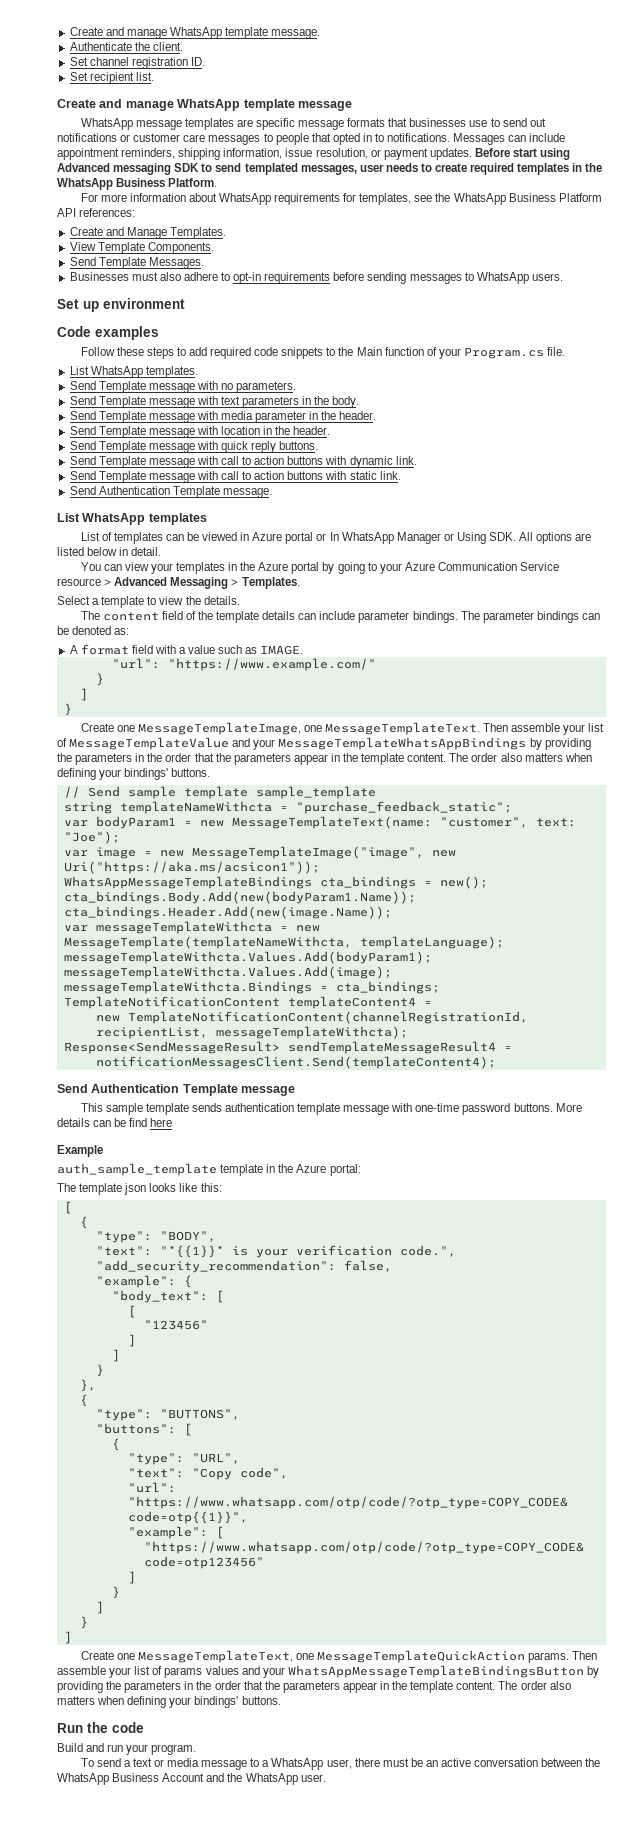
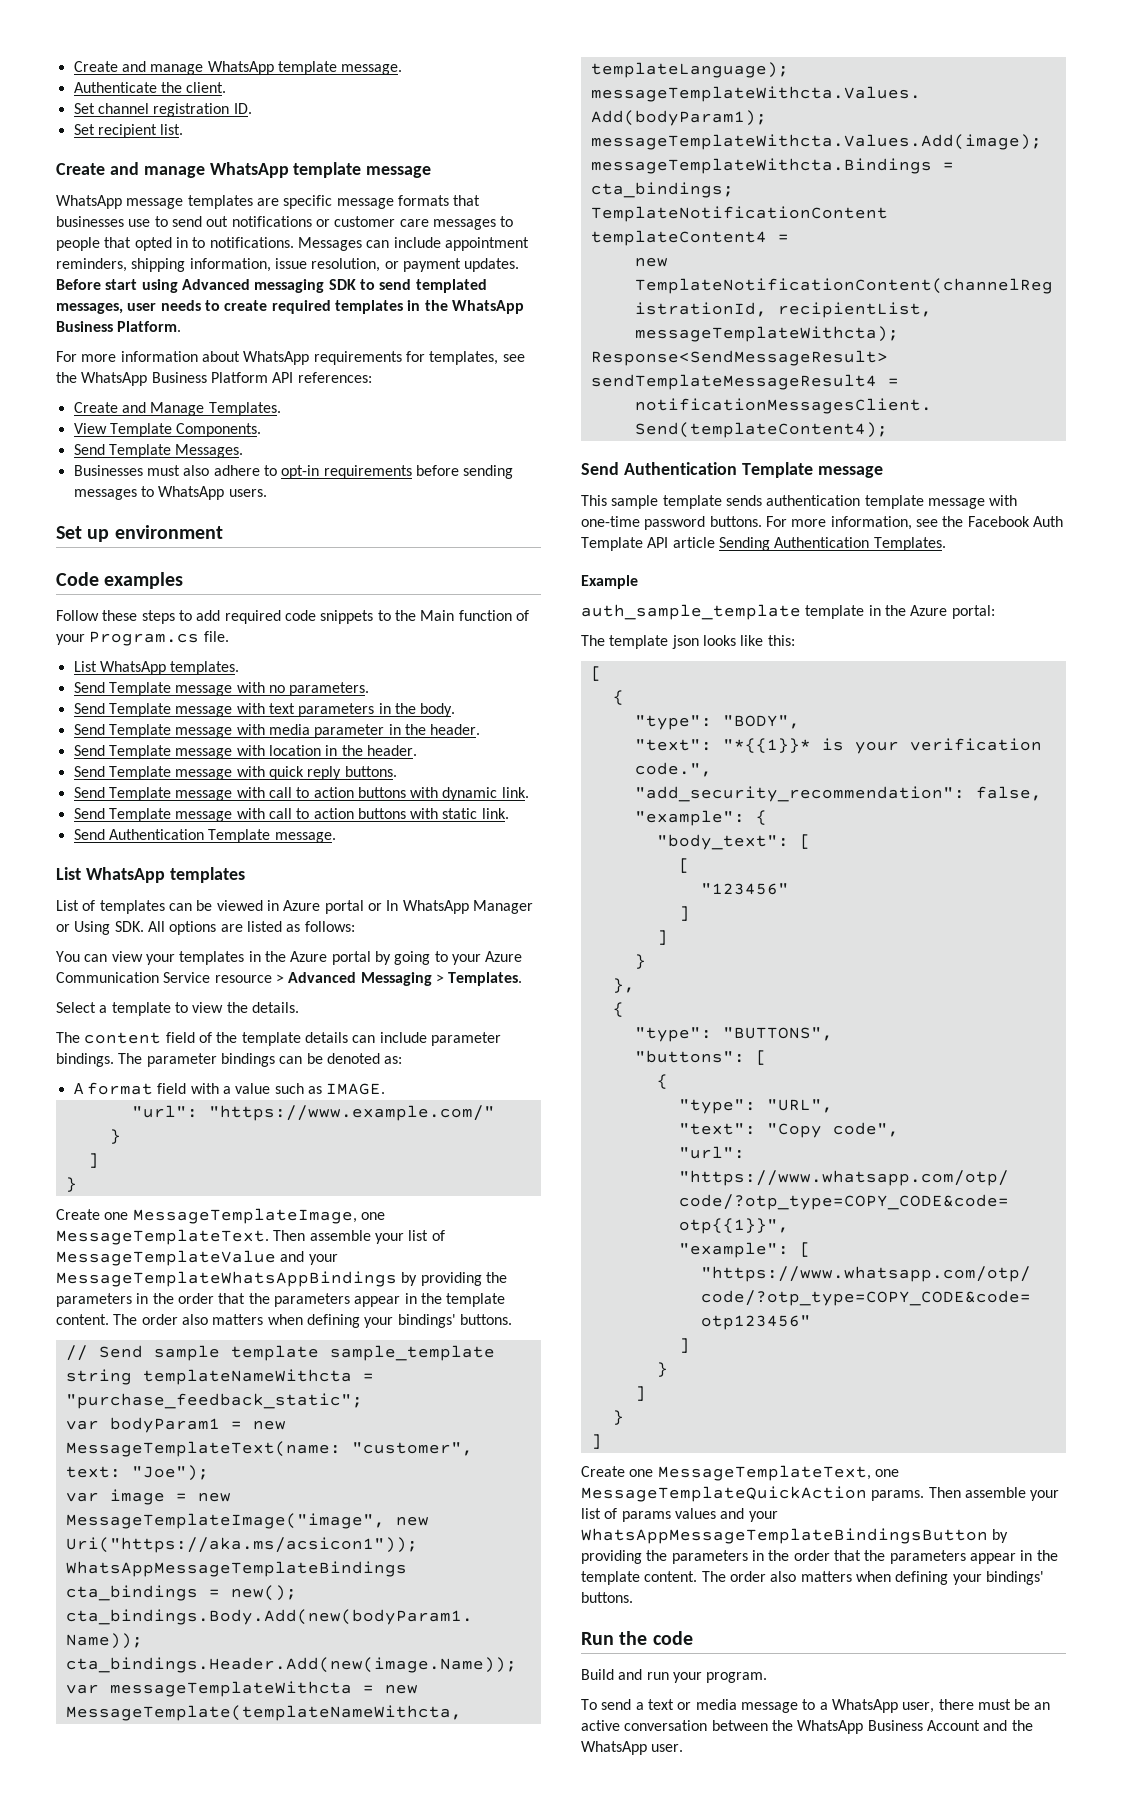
- List of templates can be viewed in Azure portal or In WhatsApp Manager or Using SDK. All options are listed below in detail.
+ List of templates can be viewed in Azure portal or In WhatsApp Manager or Using SDK. All options are listed as follows:
- More details can be find here
+ For more information, see the Facebook Auth Template API article Sending Authentication Templates.

